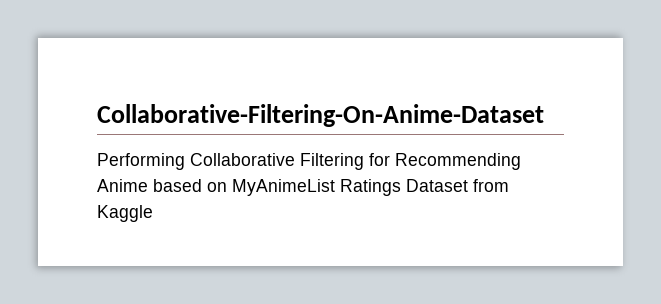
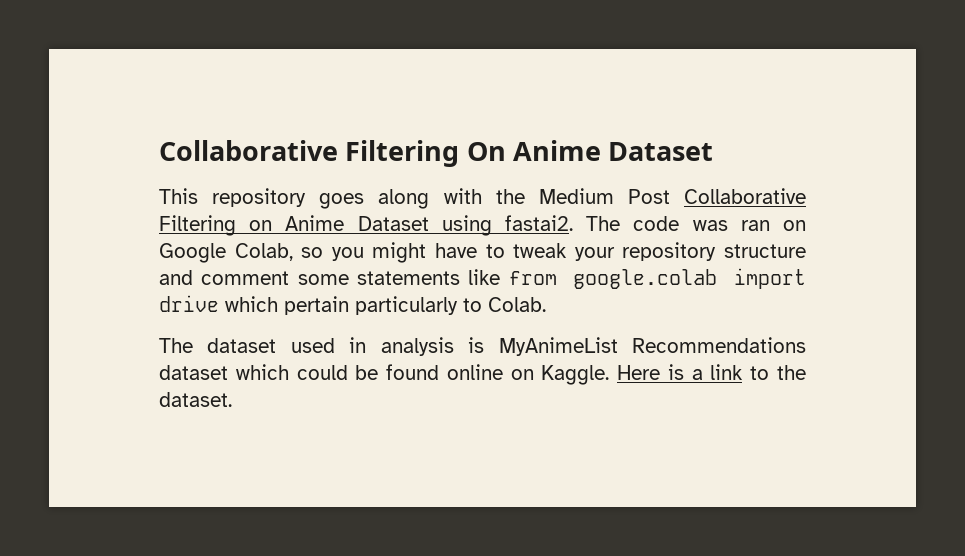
- Collaborative-Filtering-On-Anime-Dataset
- Performing Collaborative Filtering for Recommending Anime based on MyAnimeList Ratings Dataset from Kaggle
+ Collaborative Filtering On Anime Dataset
+ This repository goes along with the Medium Post Collaborative Filtering on Anime Dataset using fastai2. The code was ran on Google Colab, so you might have to tweak your repository structure and comment some statements like from google.colab import drive which pertain particularly to Colab.
+ The dataset used in analysis is MyAnimeList Recommendations dataset which could be found online on Kaggle. Here is a link to the dataset.

